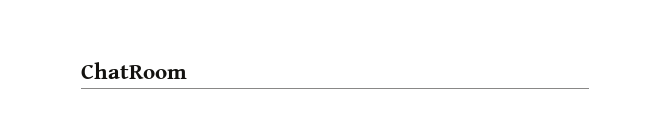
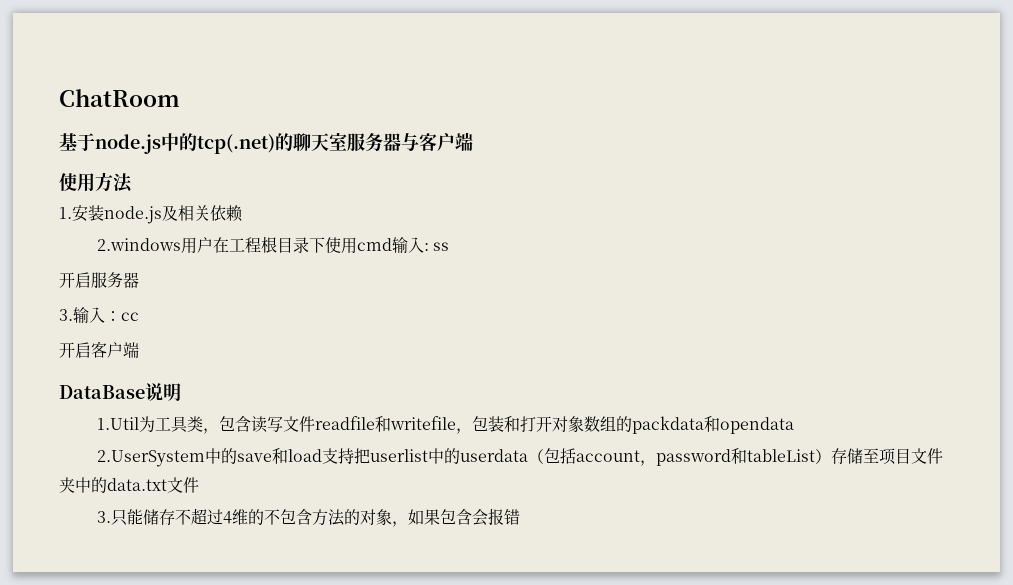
+ 基于node.js中的tcp(.net)的聊天室服务器与客户端
+ 使用方法
+ 1.安装node.js及相关依赖
+ 2.windows用户在工程根目录下使用cmd输入: ss
+ 开启服务器
+ 3.输入：cc
+ 开启客户端
+ DataBase说明
+ 1.Util为工具类，包含读写文件readfile和writefile，包装和打开对象数组的packdata和opendata
+ 2.UserSystem中的save和load支持把userlist中的userdata（包括account，password和tableList）存储至项目文件夹中的data.txt文件
+ 3.只能储存不超过4维的不包含方法的对象，如果包含会报错

